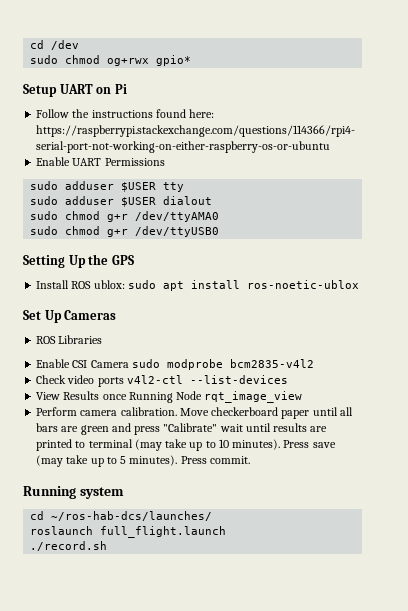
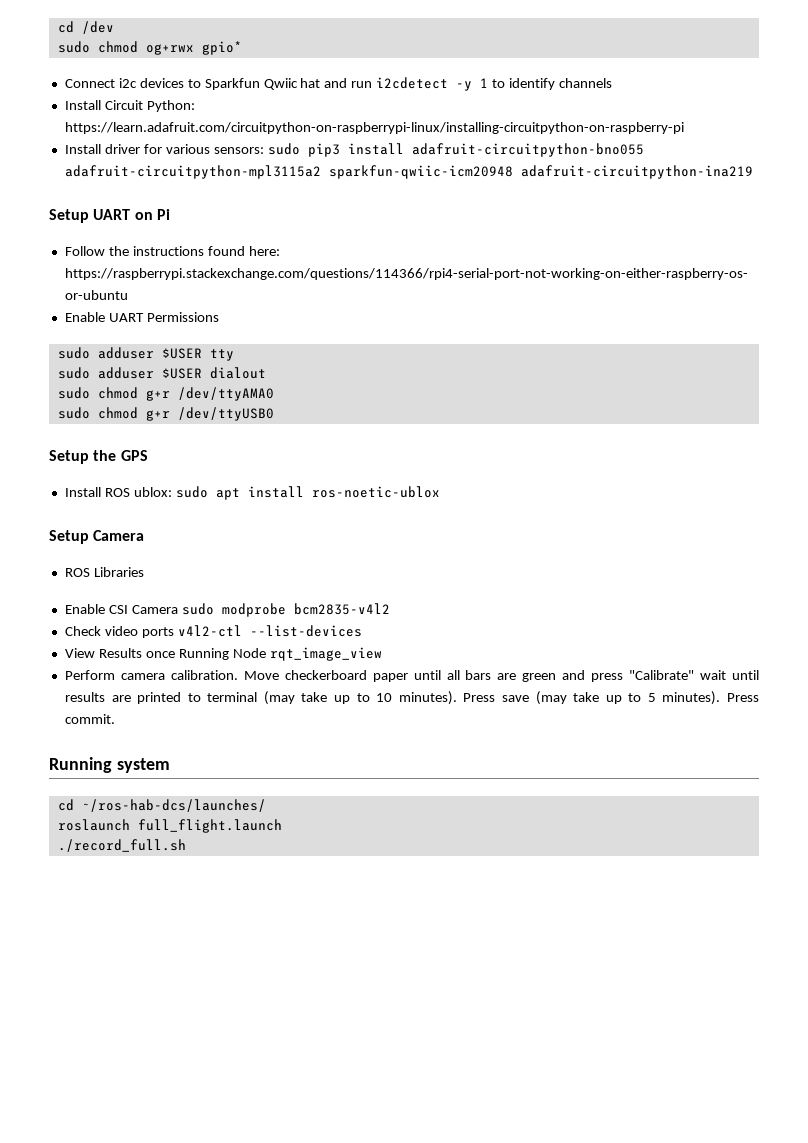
+ Connect i2c devices to Sparkfun Qwiic hat and run i2cdetect -y 1 to identify channels
+ Install Circuit Python: https://learn.adafruit.com/circuitpython-on-raspberrypi-linux/installing-circuitpython-on-raspberry-pi
+ Install driver for various sensors: sudo pip3 install adafruit-circuitpython-bno055 adafruit-circuitpython-mpl3115a2 sparkfun-qwiic-icm20948 adafruit-circuitpython-ina219
- Setting Up the GPS
+ Setup the GPS
- Set Up Cameras
+ Setup Camera
- ./record.sh
+ ./record_full.sh

